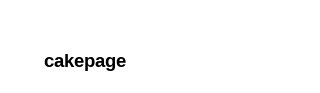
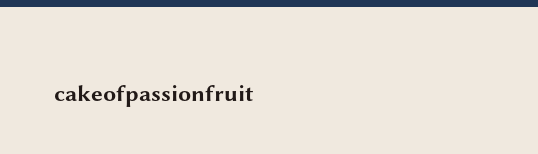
- cakepage
+ cakeofpassionfruit

